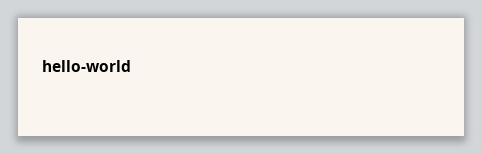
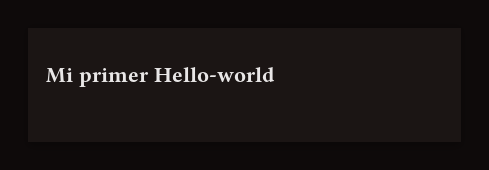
- hello-world
+ Mi primer Hello-world

